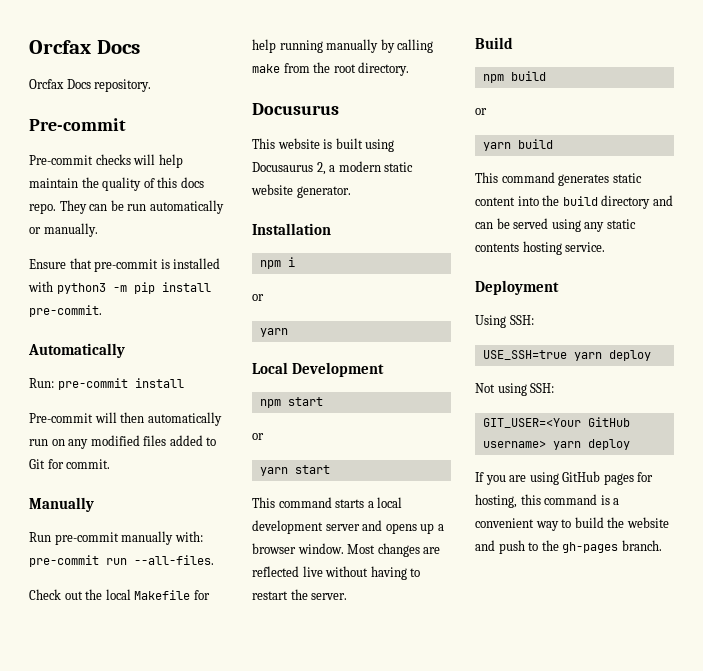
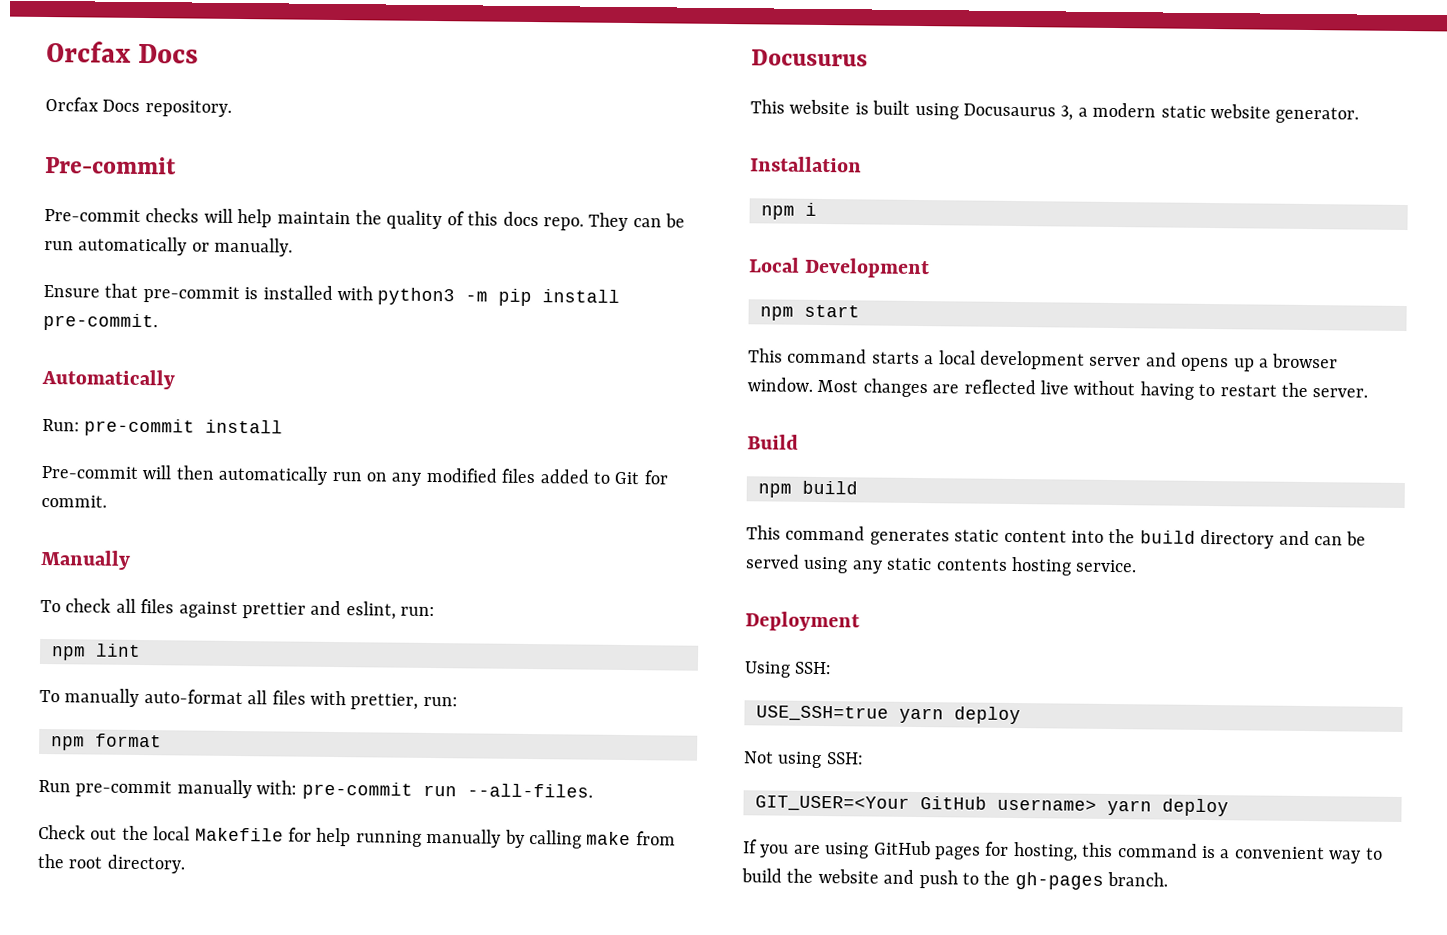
+ To check all files against prettier and eslint, run:
+ npm lint
+ To manually auto-format all files with prettier, run:
+ npm format
- This website is built using Docusaurus 2, a modern static website generator.
+ This website is built using Docusaurus 3, a modern static website generator.
  npm i
- or
- yarn
  npm start
- or
- yarn start
  npm build
- or
- yarn build

